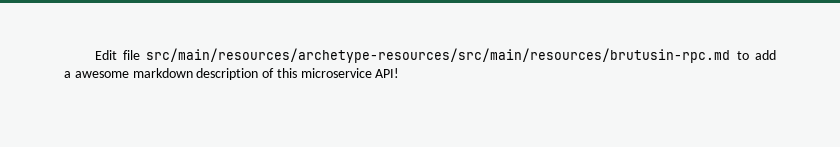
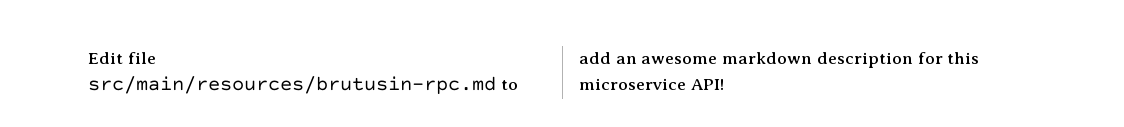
- Edit file src/main/resources/archetype-resources/src/main/resources/brutusin-rpc.md to add a awesome markdown description of this microservice API!
+ Edit file src/main/resources/brutusin-rpc.md to add an awesome markdown description for this microservice API!

